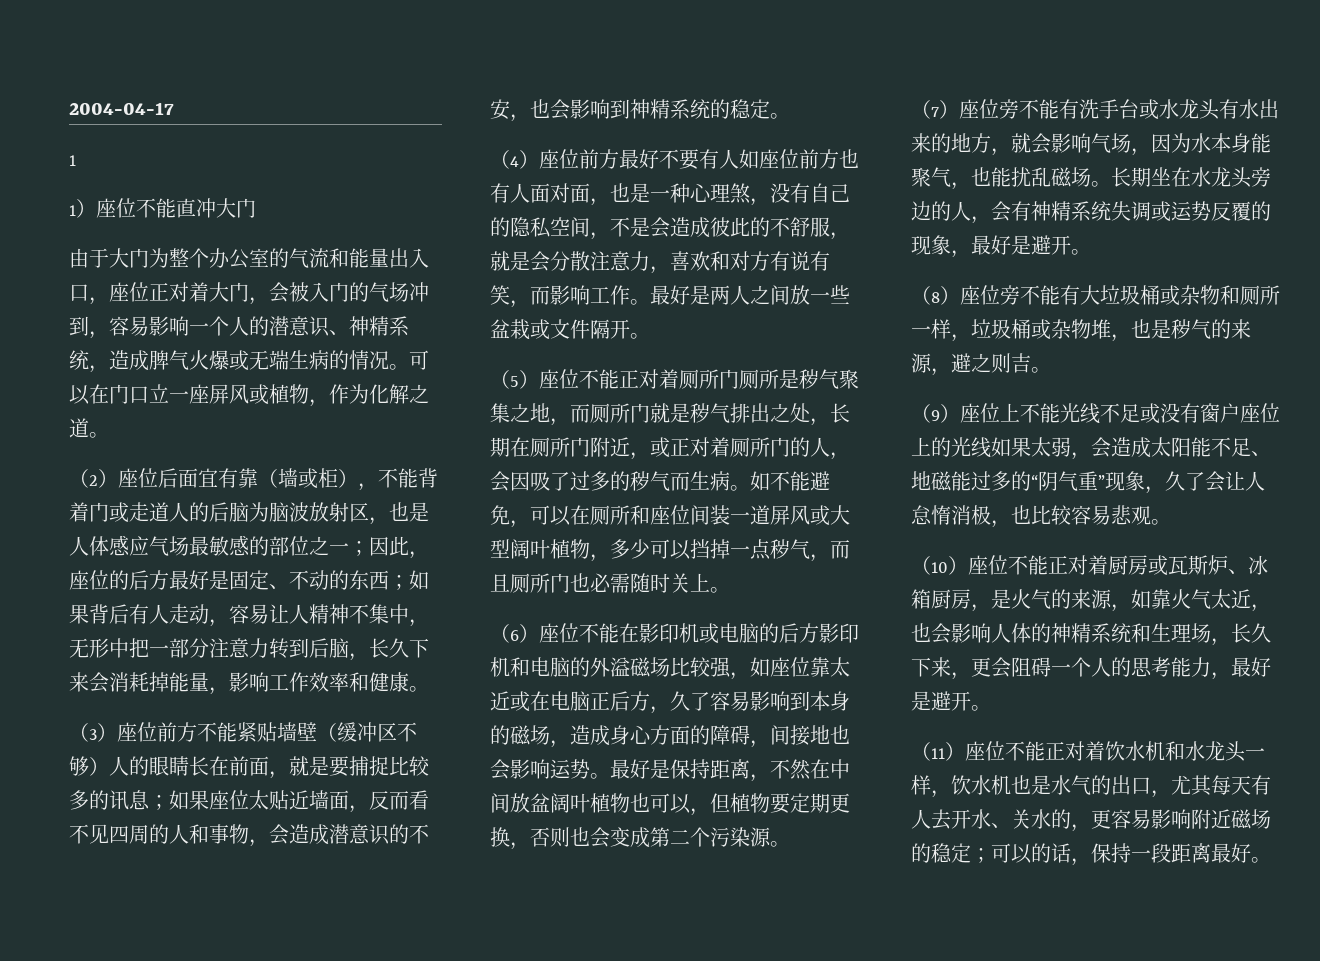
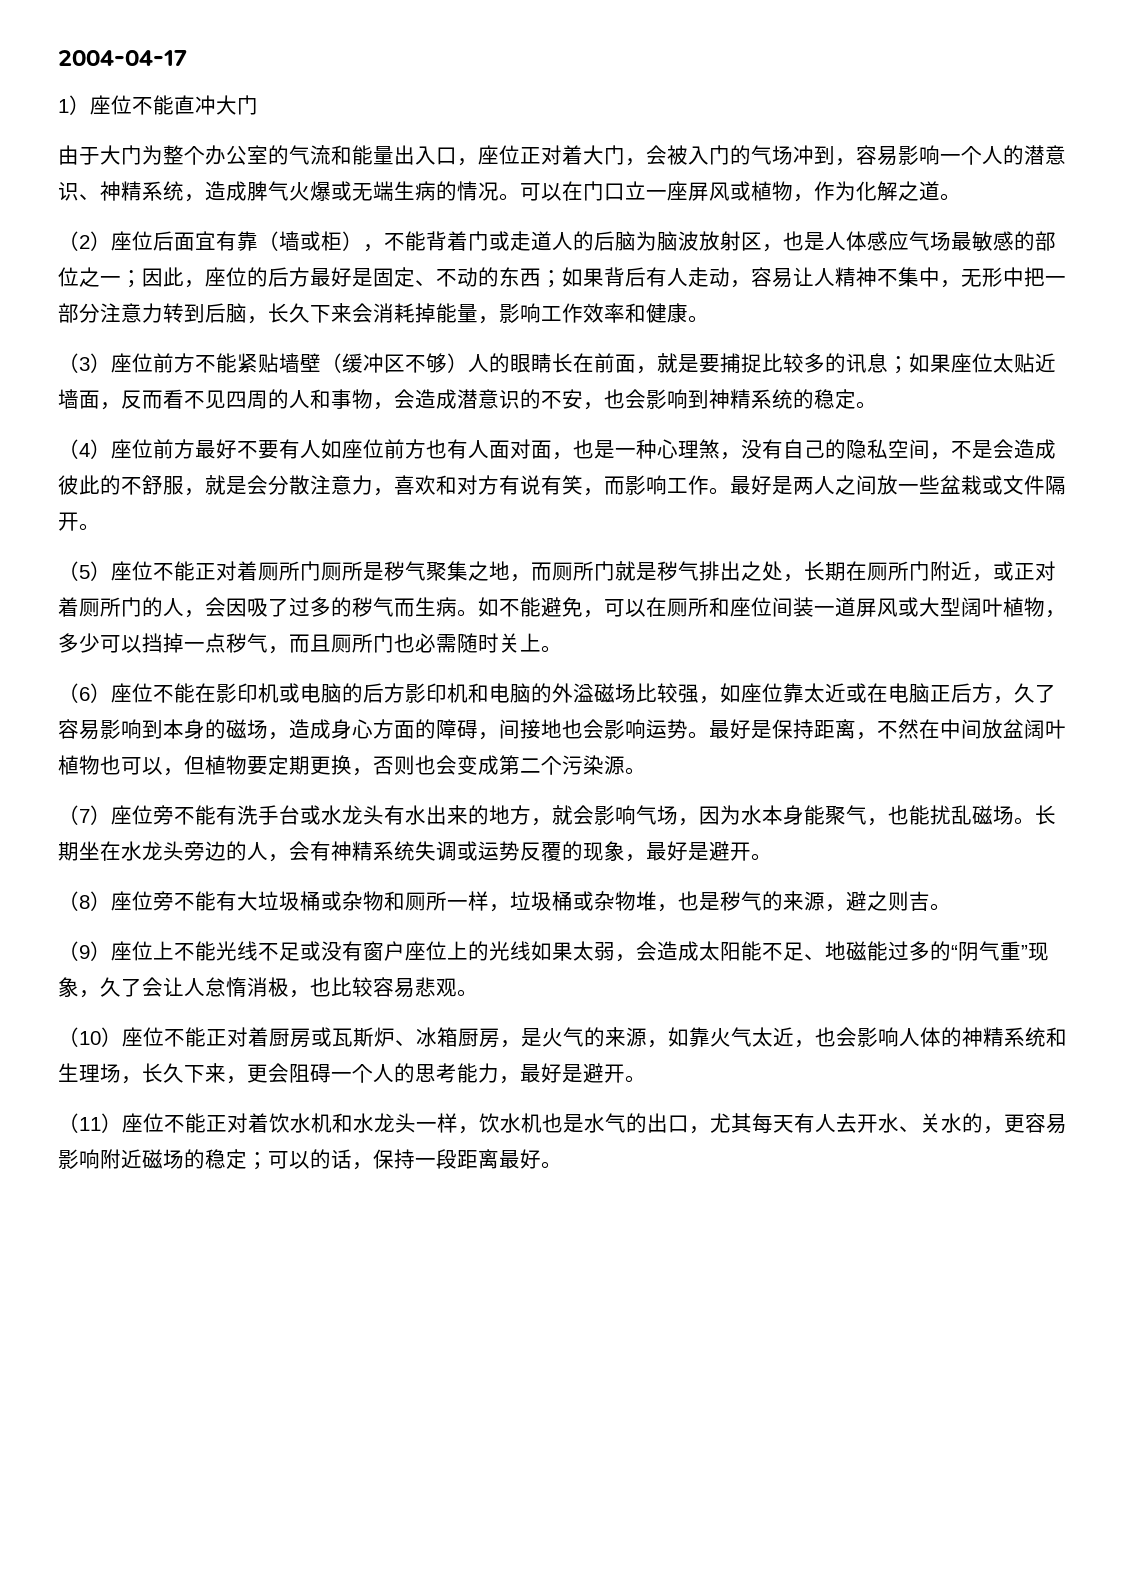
  2004-04-17
- 1

